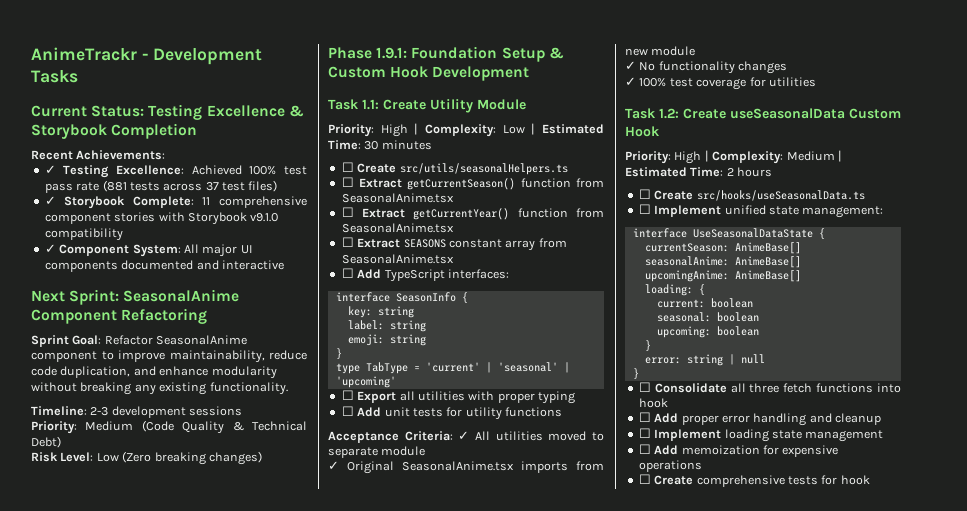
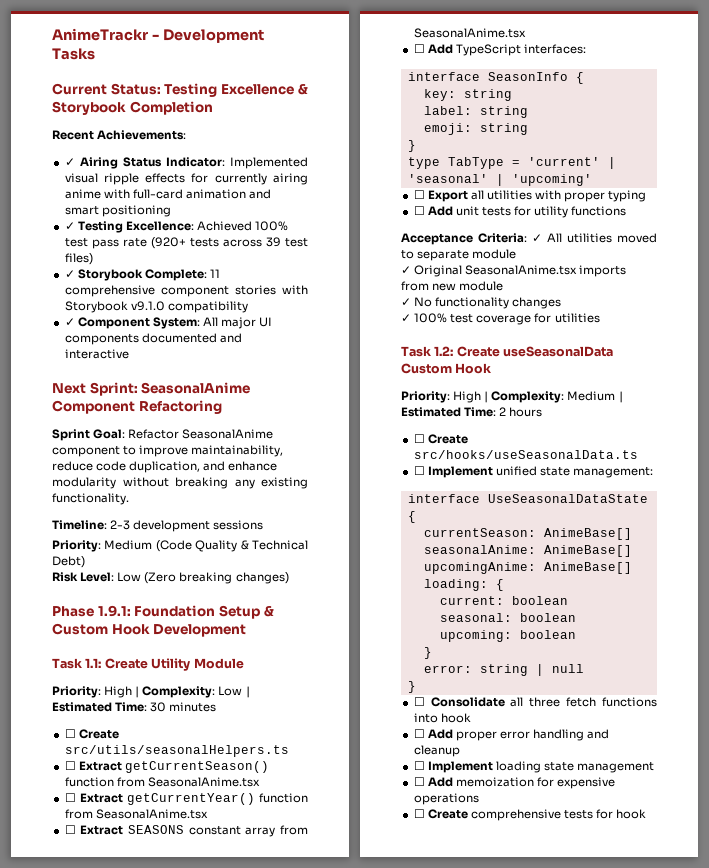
+ ✓ Airing Status Indicator: Implemented visual ripple effects for currently airing anime with full-card animation and smart positioning
- ✓ Testing Excellence: Achieved 100% test pass rate (881 tests across 37 test files)
+ ✓ Testing Excellence: Achieved 100% test pass rate (920+ tests across 39 test files)

